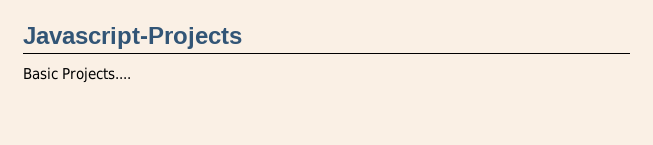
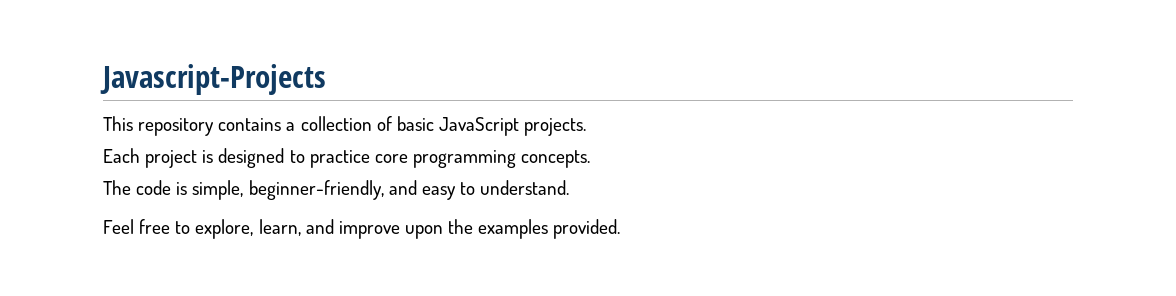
- Basic Projects....
+ This repository contains a collection of basic JavaScript projects.
+ Each project is designed to practice core programming concepts.
+ The code is simple, beginner-friendly, and easy to understand.
+ Feel free to explore, learn, and improve upon the examples provided.

